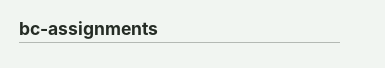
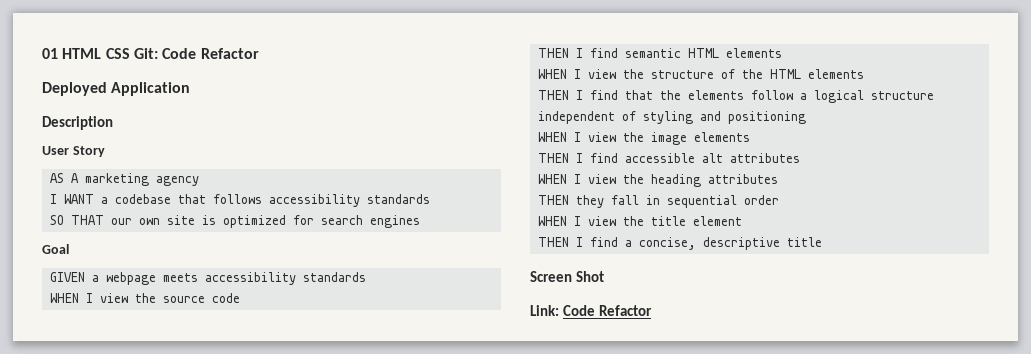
- bc-assignments
+ 01 HTML CSS Git: Code Refactor
+ Deployed Application
+ Description
+ User Story
+ AS A marketing agency
+ I WANT a codebase that follows accessibility standards
+ SO THAT our own site is optimized for search engines
+ Goal
+ GIVEN a webpage meets accessibility standards
+ WHEN I view the source code
+ THEN I find semantic HTML elements
+ WHEN I view the structure of the HTML elements
+ THEN I find that the elements follow a logical structure independent of styling and positioning
+ WHEN I view the image elements
+ THEN I find accessible alt attributes
+ WHEN I view the heading attributes
+ THEN they fall in sequential order
+ WHEN I view the title element
+ THEN I find a concise, descriptive title
+ Screen Shot
+ Link: Code Refactor

